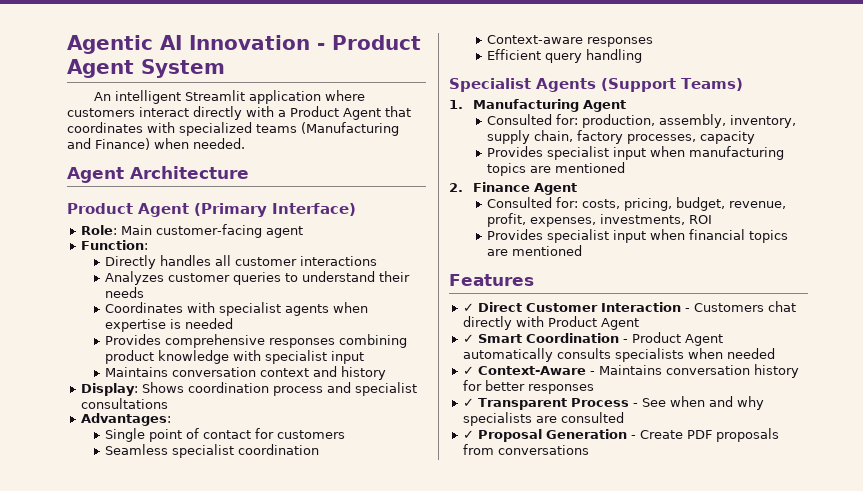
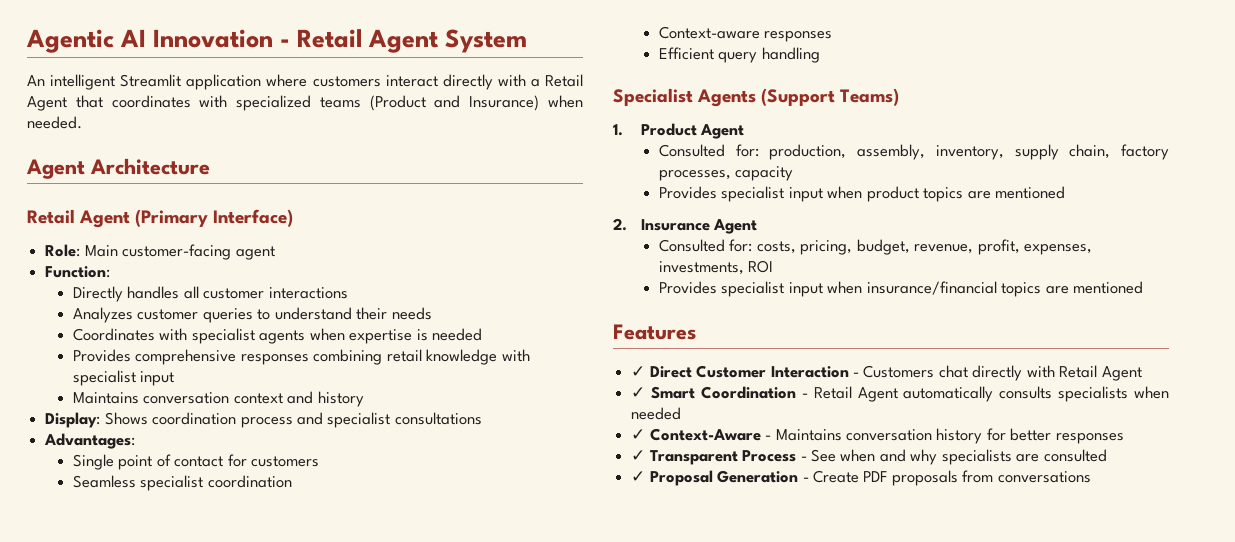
- Agentic AI Innovation - Product Agent System
+ Agentic AI Innovation - Retail Agent System
- An intelligent Streamlit application where customers interact directly with a Product Agent that coordinates with specialized teams (Manufacturing and Finance) when needed.
+ An intelligent Streamlit application where customers interact directly with a Retail Agent that coordinates with specialized teams (Product and Insurance) when needed.
- Product Agent (Primary Interface)
+ Retail Agent (Primary Interface)
- Provides comprehensive responses combining product knowledge with specialist input
+ Provides comprehensive responses combining retail knowledge with specialist input
- 1. Manufacturing Agent
+ 1. Product Agent
- Provides specialist input when manufacturing topics are mentioned
+ Provides specialist input when product topics are mentioned
- 2. Finance Agent
+ 2. Insurance Agent
- Provides specialist input when financial topics are mentioned
+ Provides specialist input when insurance/financial topics are mentioned
- ✓ Direct Customer Interaction - Customers chat directly with Product Agent
+ ✓ Direct Customer Interaction - Customers chat directly with Retail Agent
- ✓ Smart Coordination - Product Agent automatically consults specialists when needed
+ ✓ Smart Coordination - Retail Agent automatically consults specialists when needed

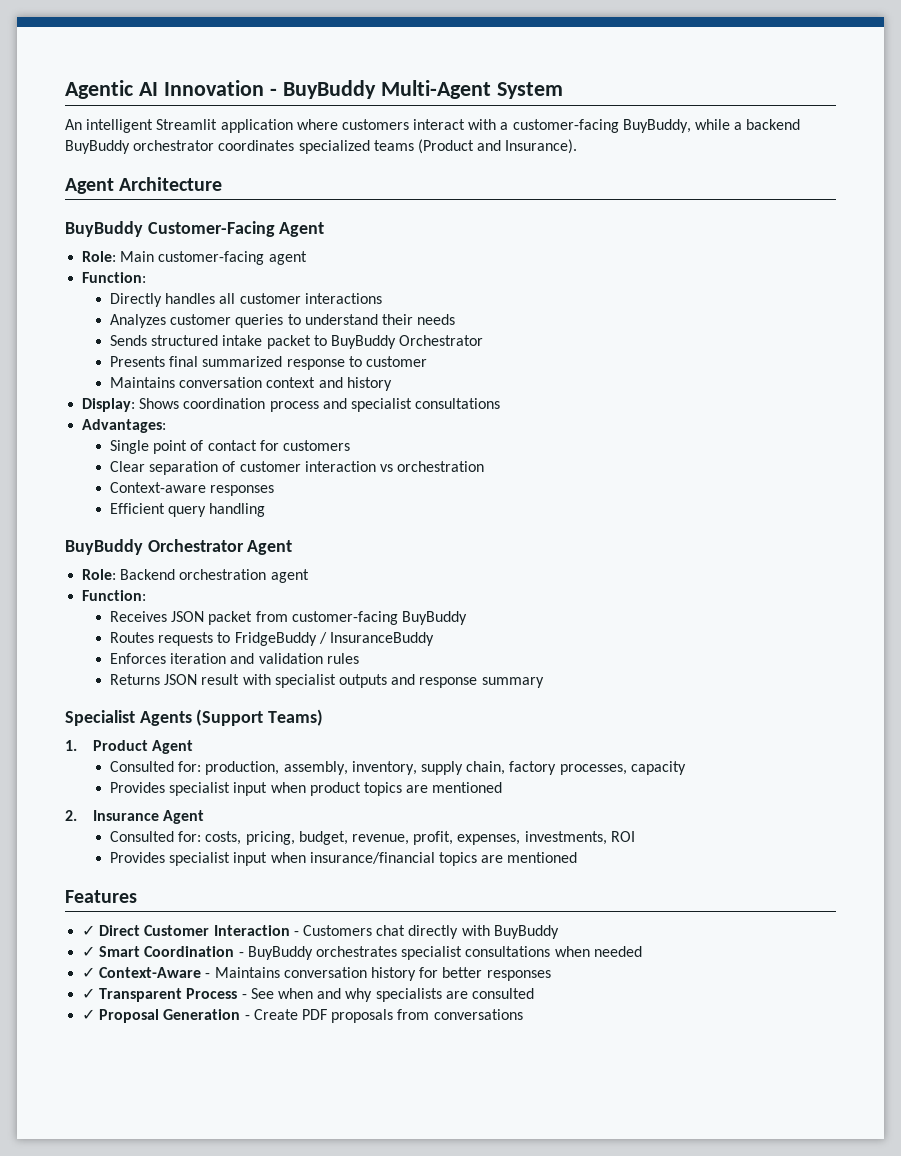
- Agentic AI Innovation - Retail Agent System
+ Agentic AI Innovation - BuyBuddy Multi-Agent System
- An intelligent Streamlit application where customers interact directly with a Retail Agent that coordinates with specialized teams (Product and Insurance) when needed.
+ An intelligent Streamlit application where customers interact with a customer-facing BuyBuddy, while a backend BuyBuddy orchestrator coordinates specialized teams (Product and Insurance).
- Retail Agent (Primary Interface)
+ BuyBuddy Customer-Facing Agent
- Coordinates with specialist agents when expertise is needed
- Provides comprehensive responses combining retail knowledge with specialist input
+ Sends structured intake packet to BuyBuddy Orchestrator
+ Presents final summarized response to customer
- Seamless specialist coordination
+ Clear separation of customer interaction vs orchestration
+ BuyBuddy Orchestrator Agent
+ Role: Backend orchestration agent
+ Function:
+ Receives JSON packet from customer-facing BuyBuddy
+ Routes requests to FridgeBuddy / InsuranceBuddy
+ Enforces iteration and validation rules
+ Returns JSON result with specialist outputs and response summary
- ✓ Direct Customer Interaction - Customers chat directly with Retail Agent
+ ✓ Direct Customer Interaction - Customers chat directly with BuyBuddy
- ✓ Smart Coordination - Retail Agent automatically consults specialists when needed
+ ✓ Smart Coordination - BuyBuddy orchestrates specialist consultations when needed

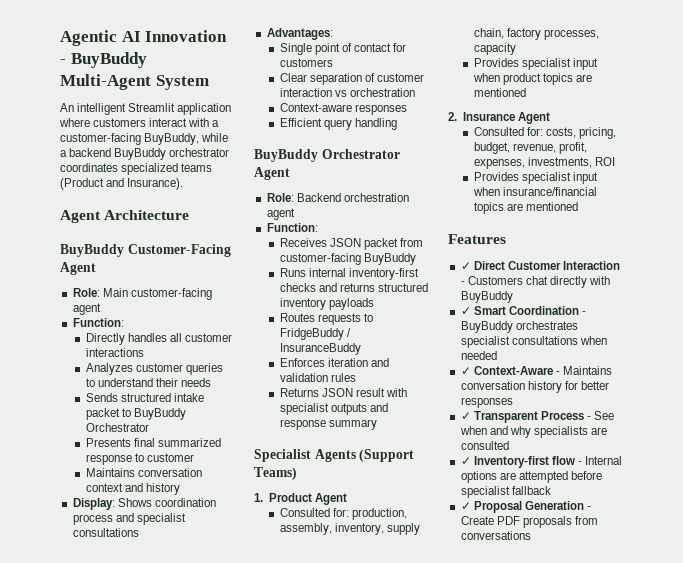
+ Runs internal inventory-first checks and returns structured inventory payloads
+ ✓ Inventory-first flow - Internal options are attempted before specialist fallback

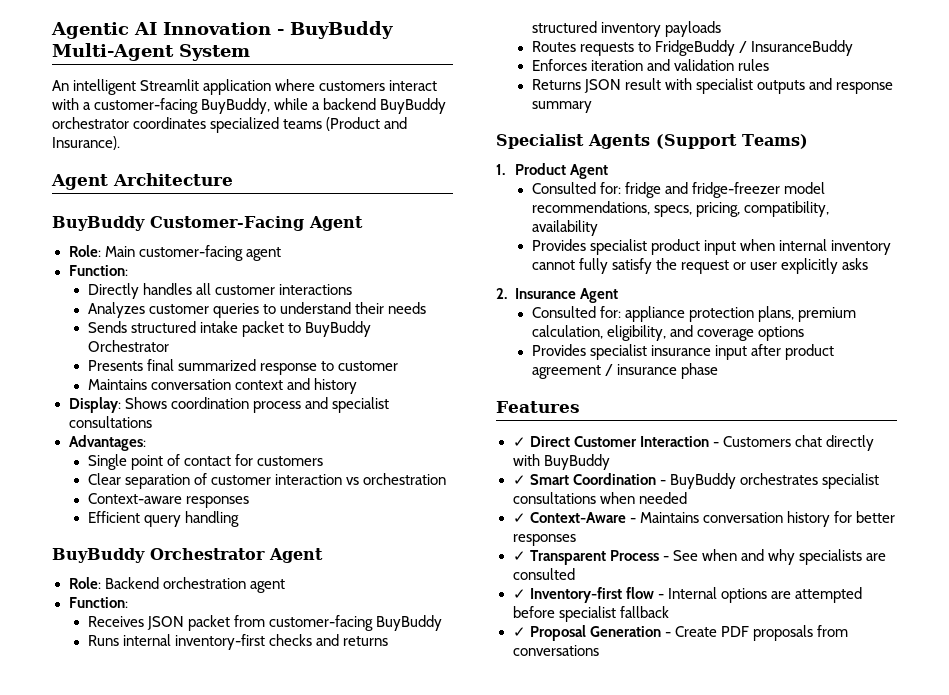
- Consulted for: production, assembly, inventory, supply chain, factory processes, capacity
- Provides specialist input when product topics are mentioned
+ Consulted for: fridge and fridge-freezer model recommendations, specs, pricing, compatibility, availability
+ Provides specialist product input when internal inventory cannot fully satisfy the request or user explicitly asks
- Consulted for: costs, pricing, budget, revenue, profit, expenses, investments, ROI
- Provides specialist input when insurance/financial topics are mentioned
+ Consulted for: appliance protection plans, premium calculation, eligibility, and coverage options
+ Provides specialist insurance input after product agreement / insurance phase

